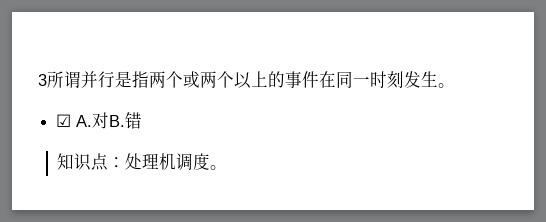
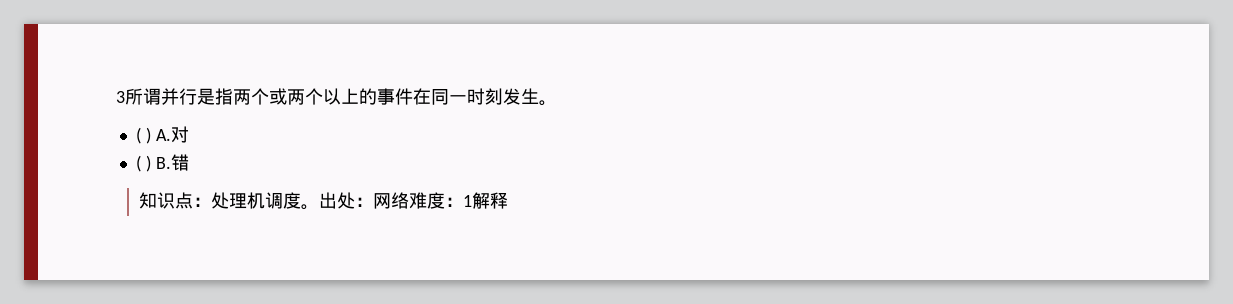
- ☑ A.对B.错
+ ( ) A.对
+ ( ) B.错
+ 出处：网络难度：1解释

